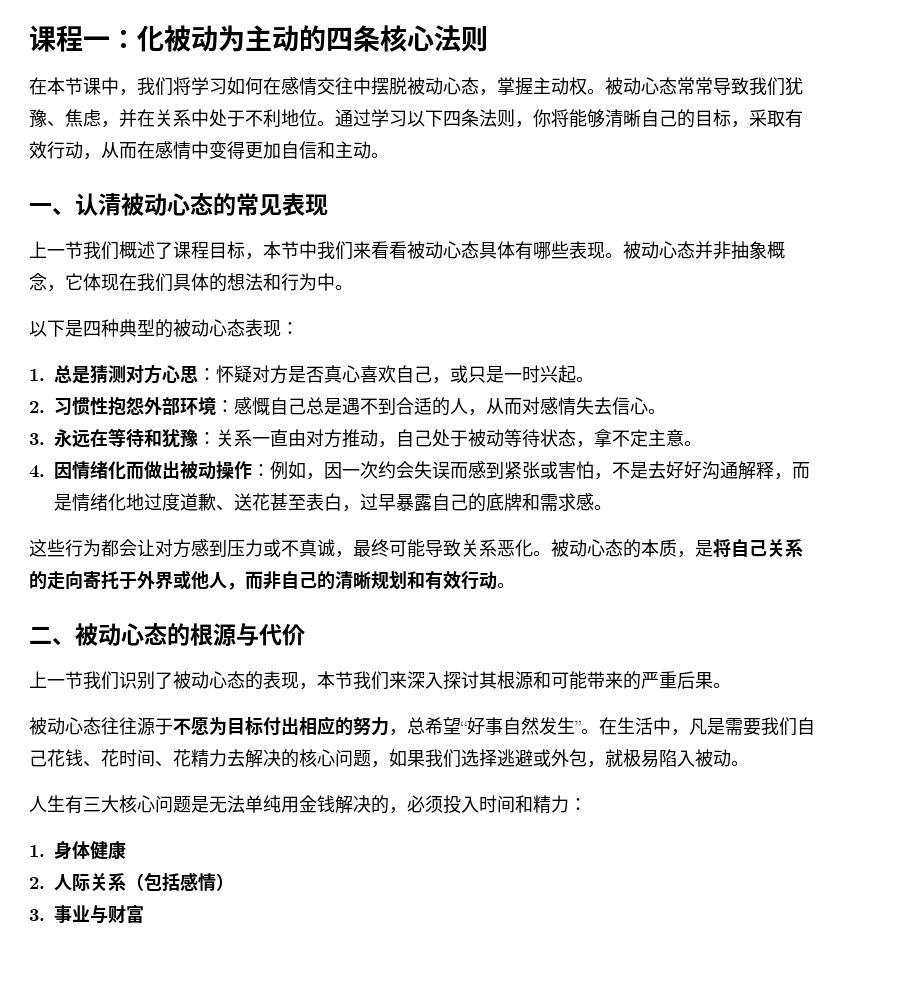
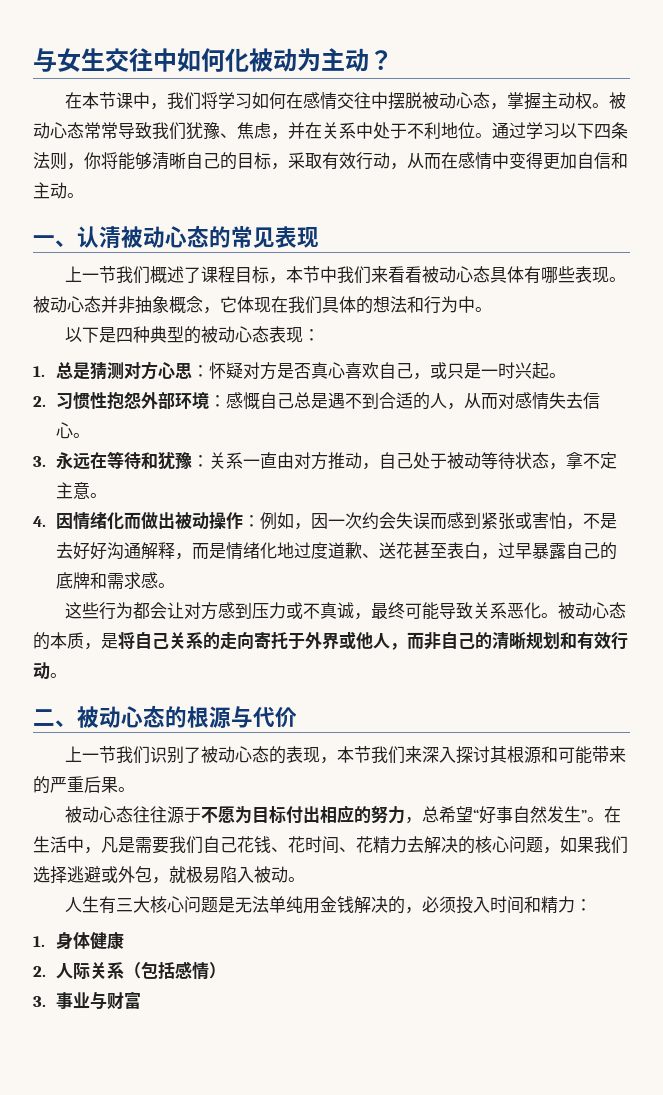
- 课程一：化被动为主动的四条核心法则
+ 与女生交往中如何化被动为主动？

